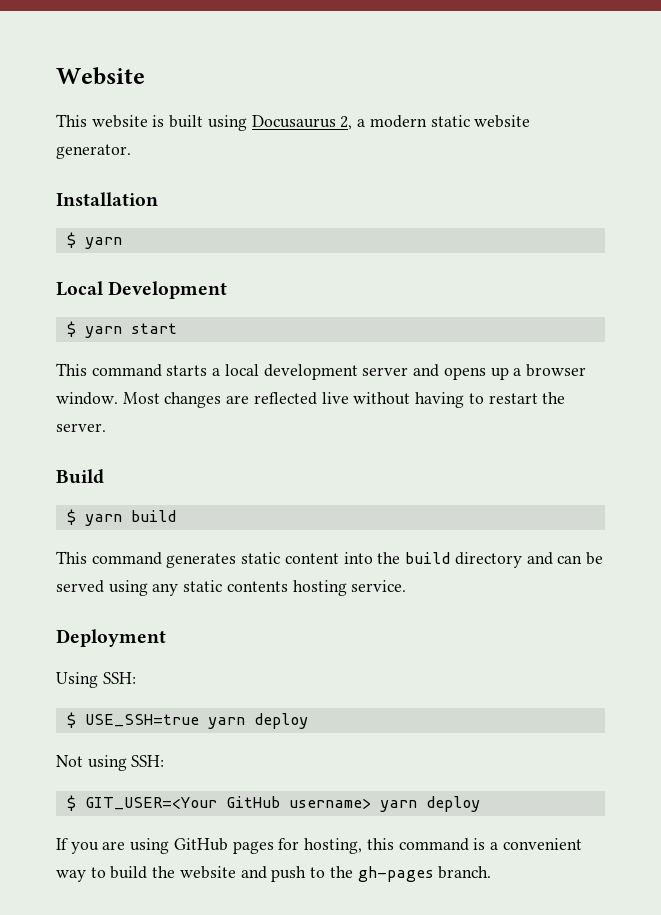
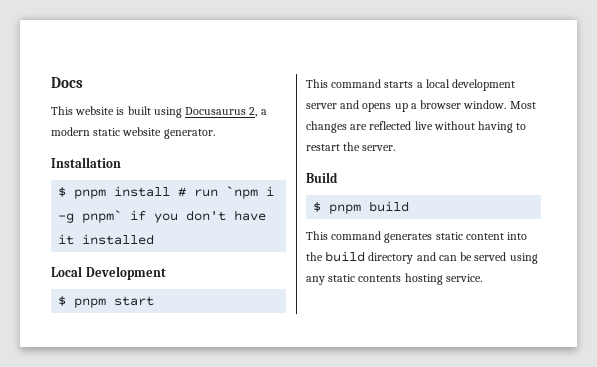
- Website
+ Docs
  Installation
- $ yarn
+ $ pnpm install # run `npm i -g pnpm` if you don't have it installed
- $ yarn start
+ $ pnpm start
- $ yarn build
+ $ pnpm build
- Deployment
- Using SSH:
- $ USE_SSH=true yarn deploy
- Not using SSH:
- $ GIT_USER=<Your GitHub username> yarn deploy
- If you are using GitHub pages for hosting, this command is a convenient way to build the website and push to the gh-pages branch.

